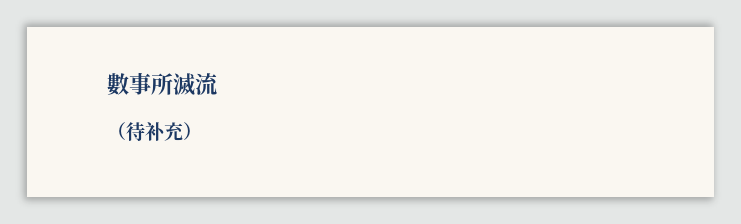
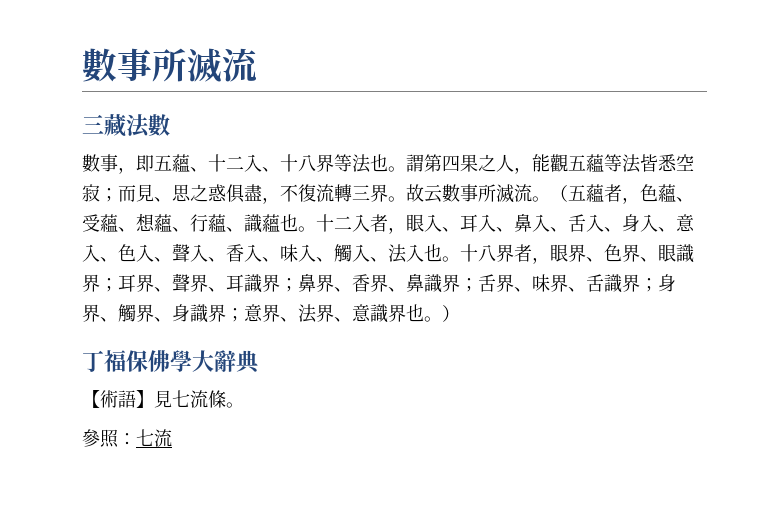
- （待补充）
+ 三藏法數
+ 數事，即五蘊、十二入、十八界等法也。謂第四果之人，能觀五蘊等法皆悉空寂；而見、思之惑俱盡，不復流轉三界。故云數事所滅流。（五蘊者，色蘊、受蘊、想蘊、行蘊、識蘊也。十二入者，眼入、耳入、鼻入、舌入、身入、意入、色入、聲入、香入、味入、觸入、法入也。十八界者，眼界、色界、眼識界；耳界、聲界、耳識界；鼻界、香界、鼻識界；舌界、味界、舌識界；身界、觸界、身識界；意界、法界、意識界也。）
+ 丁福保佛學大辭典
+ 【術語】見七流條。
+ 參照：七流

